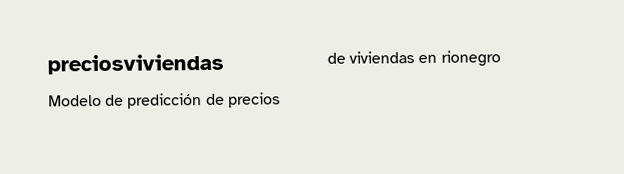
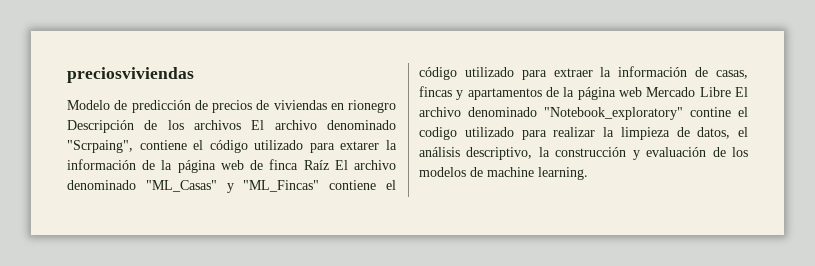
- Modelo de predicción de precios de viviendas en rionegro
+ Modelo de predicción de precios de viviendas en rionegro Descripción de los archivos El archivo denominado "Scrpaing", contiene el código utilizado para extarer la información de la página web de finca Raíz El archivo denominado "ML_Casas" y "ML_Fincas" contiene el código utilizado para extraer la información de casas, fincas y apartamentos de la página web Mercado Libre El archivo denominado "Notebook_exploratory" contine el codigo utilizado para realizar la limpieza de datos, el análisis descriptivo, la construcción y evaluación de los modelos de machine learning.

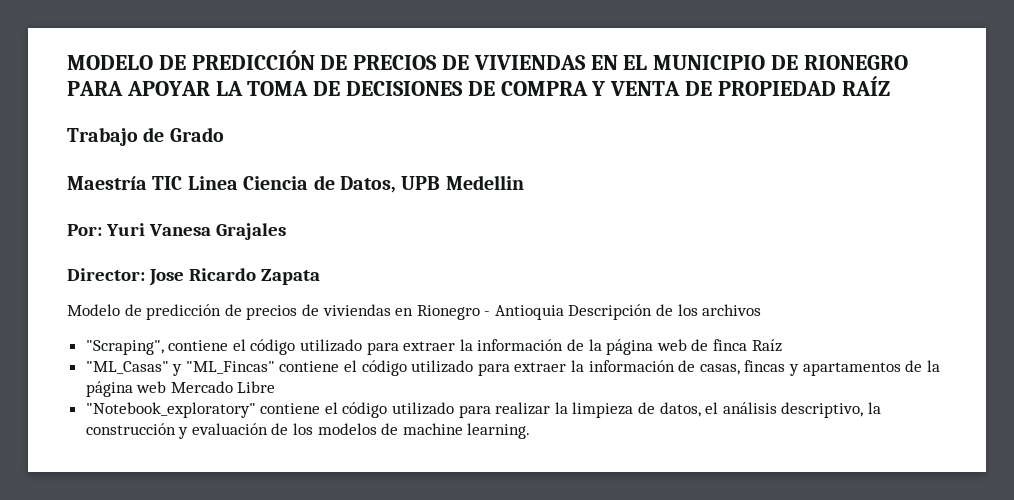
- preciosviviendas
+ MODELO DE PREDICCIÓN DE PRECIOS DE VIVIENDAS EN EL MUNICIPIO DE RIONEGRO PARA APOYAR LA TOMA DE DECISIONES DE COMPRA Y VENTA DE PROPIEDAD RAÍZ
+ Trabajo de Grado
+ Maestría TIC Linea Ciencia de Datos, UPB Medellin
+ Por: Yuri Vanesa Grajales
+ Director: Jose Ricardo Zapata
- Modelo de predicción de precios de viviendas en rionegro Descripción de los archivos El archivo denominado "Scrpaing", contiene el código utilizado para extarer la información de la página web de finca Raíz El archivo denominado "ML_Casas" y "ML_Fincas" contiene el código utilizado para extraer la información de casas, fincas y apartamentos de la página web Mercado Libre El archivo denominado "Notebook_exploratory" contine el codigo utilizado para realizar la limpieza de datos, el análisis descriptivo, la construcción y evaluación de los modelos de machine learning.
+ Modelo de predicción de precios de viviendas en Rionegro - Antioquia Descripción de los archivos
+ "Scraping", contiene el código utilizado para extraer la información de la página web de finca Raíz
+ "ML_Casas" y "ML_Fincas" contiene el código utilizado para extraer la información de casas, fincas y apartamentos de la página web Mercado Libre
+ "Notebook_exploratory" contiene el código utilizado para realizar la limpieza de datos, el análisis descriptivo, la construcción y evaluación de los modelos de machine learning.

